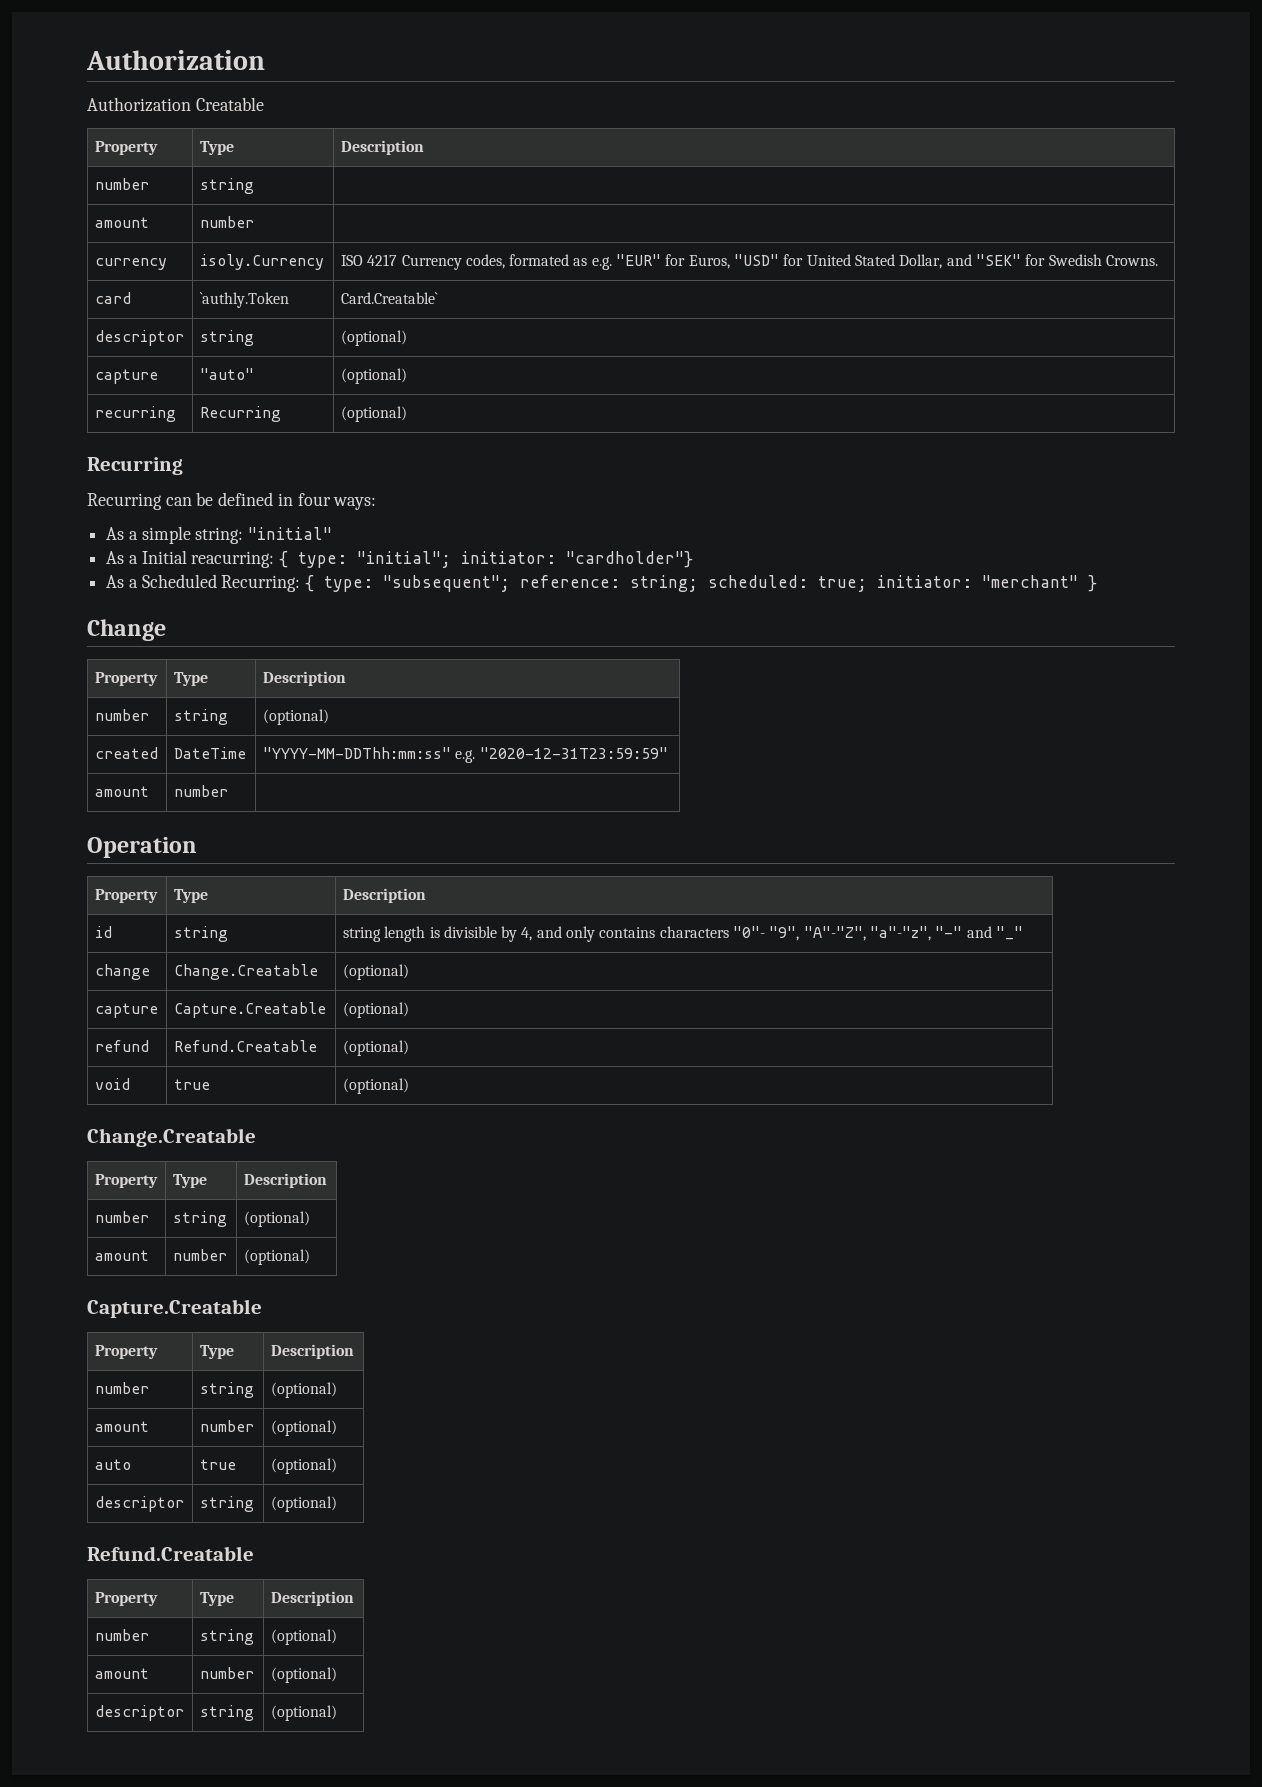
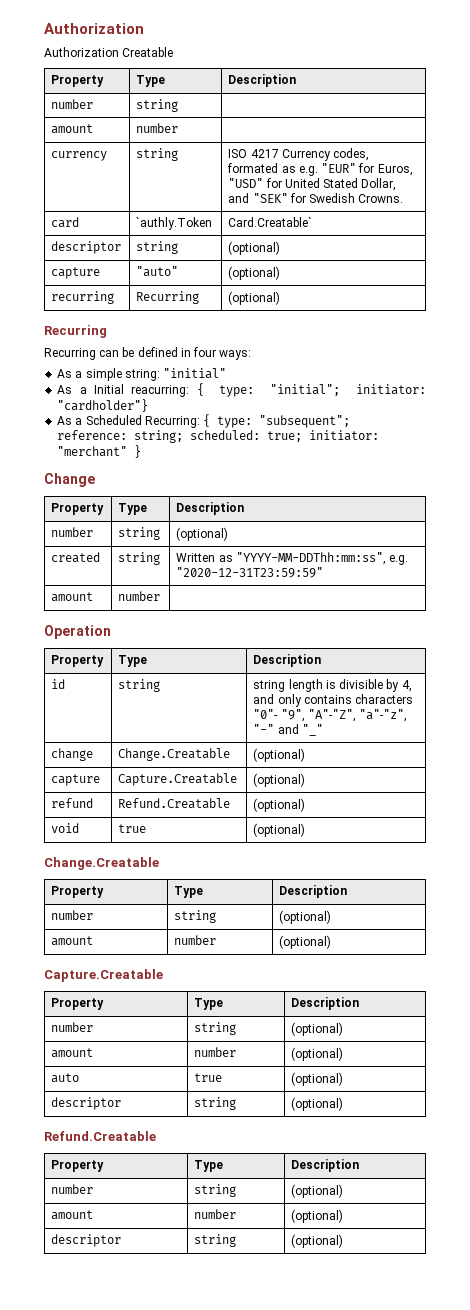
- currency | isoly.Currency | ISO 4217 Currency codes, formated as e.g. "EUR" for Euros, "USD" for United Stated Dollar, and "SEK" for Swedish Crowns.
+ currency | string | ISO 4217 Currency codes, formated as e.g. "EUR" for Euros, "USD" for United Stated Dollar, and "SEK" for Swedish Crowns.
- created | DateTime | "YYYY-MM-DDThh:mm:ss" e.g. "2020-12-31T23:59:59"
+ created | string | Written as "YYYY-MM-DDThh:mm:ss", e.g. "2020-12-31T23:59:59"

